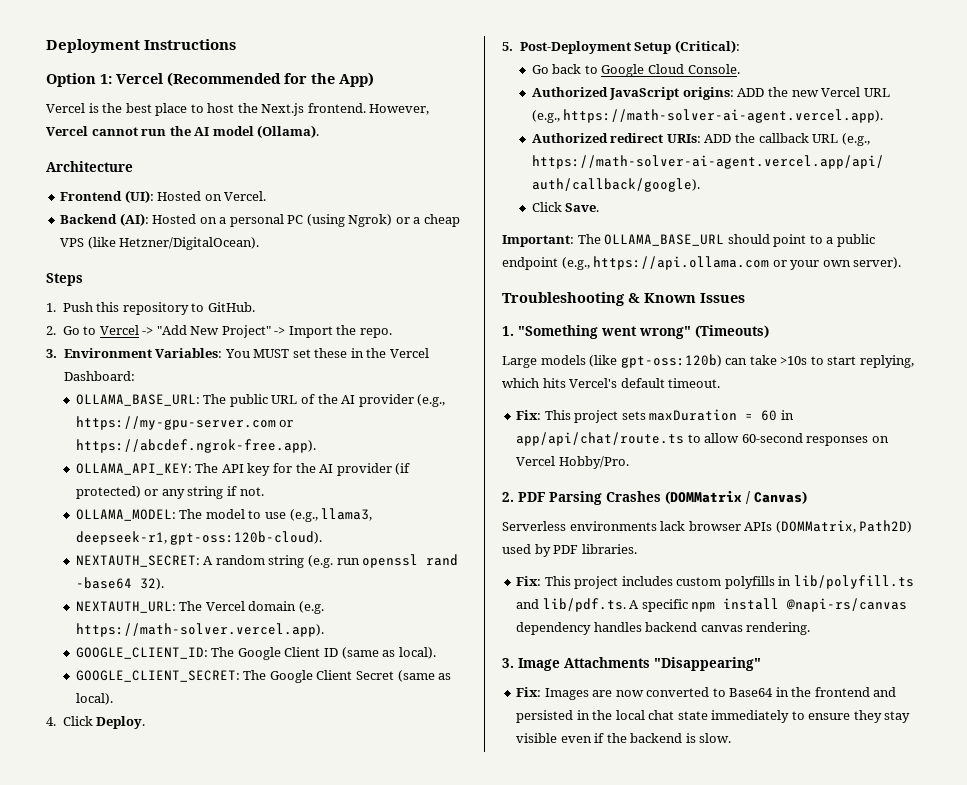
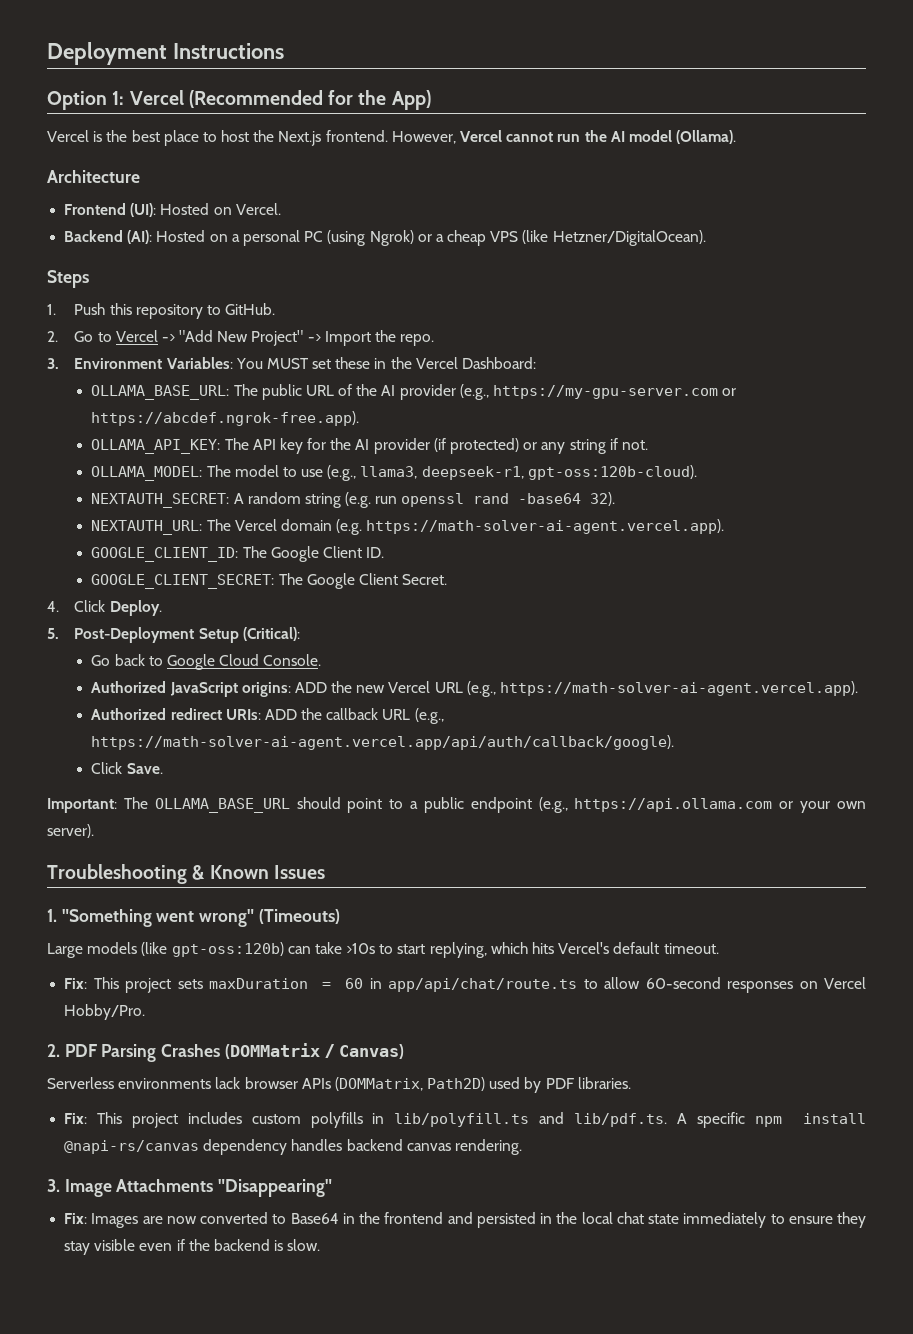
- NEXTAUTH_URL: The Vercel domain (e.g. https://math-solver.vercel.app).
+ NEXTAUTH_URL: The Vercel domain (e.g. https://math-solver-ai-agent.vercel.app).
- GOOGLE_CLIENT_ID: The Google Client ID (same as local).
+ GOOGLE_CLIENT_ID: The Google Client ID.
- GOOGLE_CLIENT_SECRET: The Google Client Secret (same as local).
+ GOOGLE_CLIENT_SECRET: The Google Client Secret.

